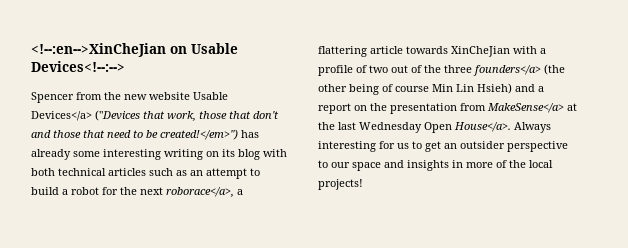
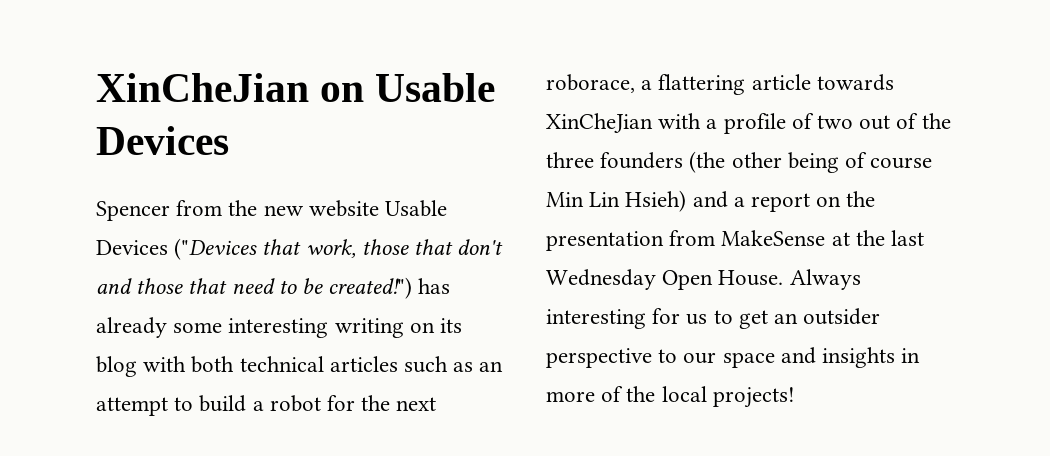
- <!--:en-->XinCheJian on Usable Devices<!--:-->
+ XinCheJian on Usable Devices
- Spencer from the new website Usable Devices</a> ("Devices that work, those that don't and those that need to be created!</em>") has already some interesting writing on its blog with both technical articles such as an attempt to build a robot for the next roborace</a>, a flattering article towards XinCheJian with a profile of two out of the three founders</a> (the other being of course Min Lin Hsieh) and a report on the presentation from MakeSense</a> at the last Wednesday Open House</a>.
+ Spencer from the new website Usable Devices ("Devices that work, those that don't and those that need to be created!") has already some interesting writing on its blog with both technical articles such as an attempt to build a robot for the next roborace, a flattering article towards XinCheJian with a profile of two out of the three founders (the other being of course Min Lin Hsieh) and a report on the presentation from MakeSense at the last Wednesday Open House.

